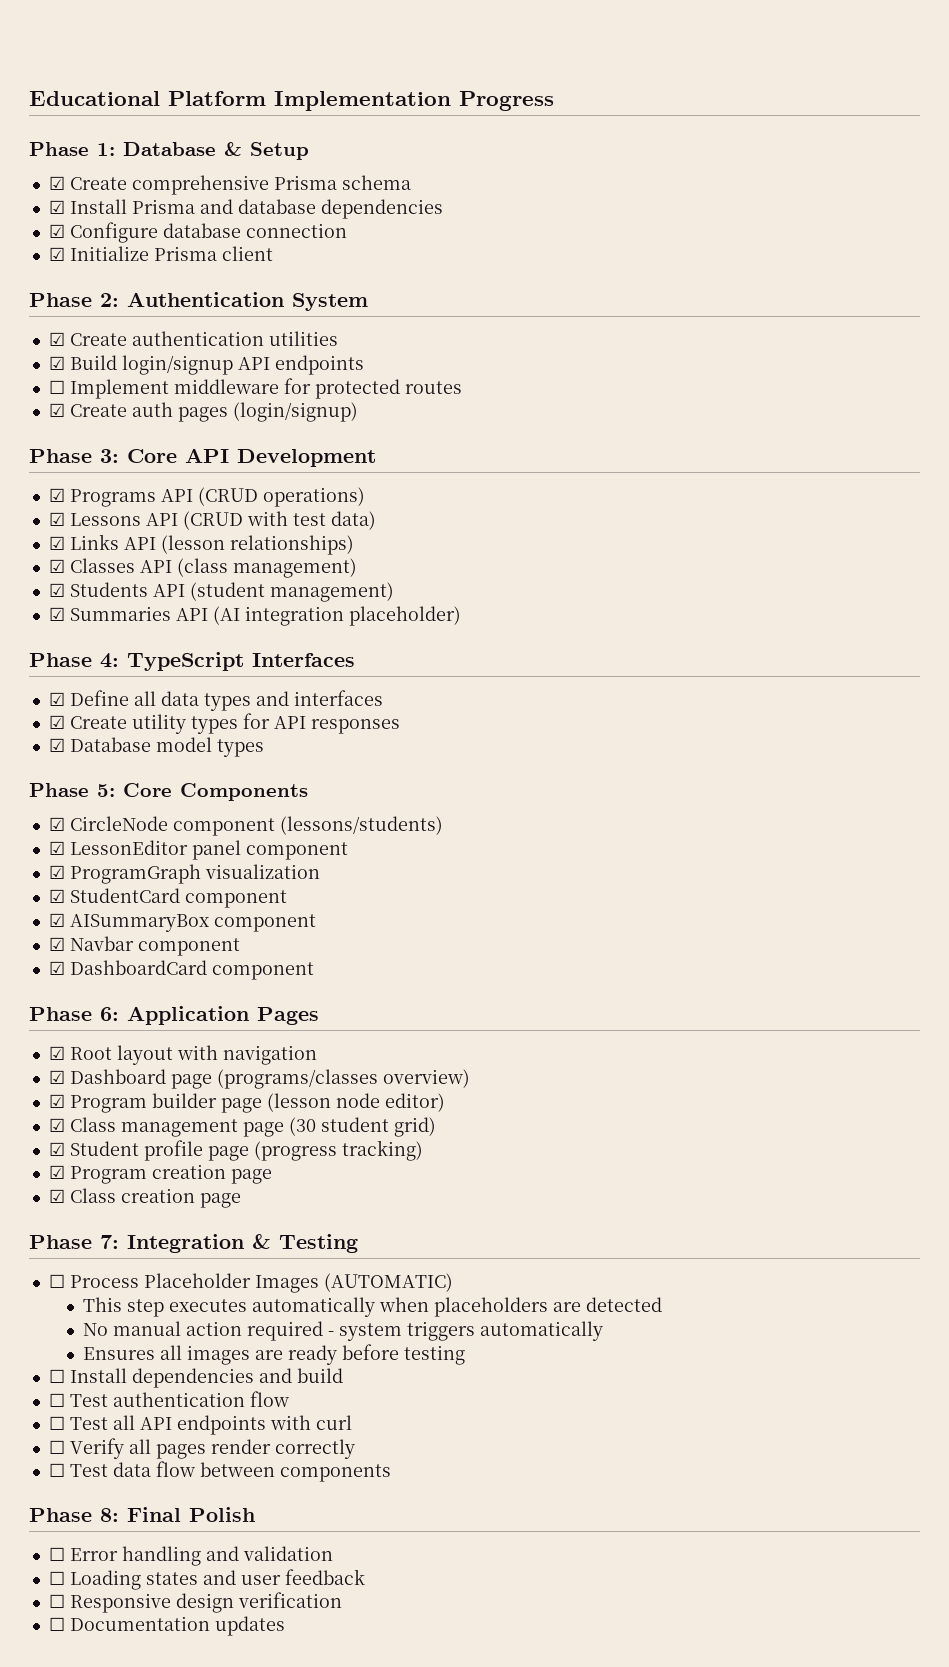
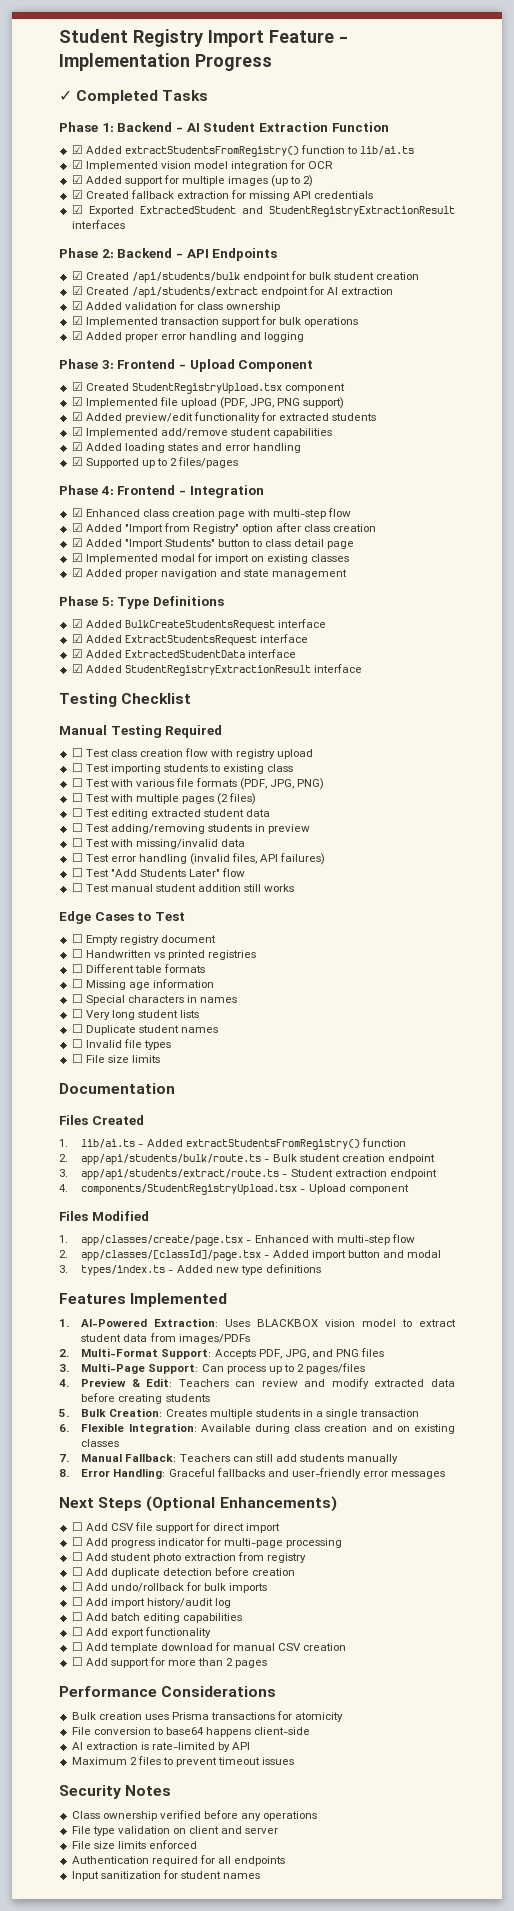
- Educational Platform Implementation Progress
+ Student Registry Import Feature - Implementation Progress
+ ✓ Completed Tasks
- Phase 1: Database & Setup
- ☑ Create comprehensive Prisma schema
- ☑ Install Prisma and database dependencies
- ☑ Configure database connection
- ☑ Initialize Prisma client
- Phase 2: Authentication System
- ☑ Create authentication utilities
- ☑ Build login/signup API endpoints
- ☐ Implement middleware for protected routes
- ☑ Create auth pages (login/signup)
- Phase 3: Core API Development
- ☑ Programs API (CRUD operations)
- ☑ Lessons API (CRUD with test data)
- ☑ Links API (lesson relationships)
- ☑ Classes API (class management)
- ☑ Students API (student management)
- ☑ Summaries API (AI integration placeholder)
- Phase 4: TypeScript Interfaces
- ☑ Define all data types and interfaces
- ☑ Create utility types for API responses
- ☑ Database model types
+ Phase 1: Backend - AI Student Extraction Function
+ ☑ Added extractStudentsFromRegistry() function to lib/ai.ts
+ ☑ Implemented vision model integration for OCR
+ ☑ Added support for multiple images (up to 2)
+ ☑ Created fallback extraction for missing API credentials
+ ☑ Exported ExtractedStudent and StudentRegistryExtractionResult interfaces
+ Phase 2: Backend - API Endpoints
+ ☑ Created /api/students/bulk endpoint for bulk student creation
+ ☑ Created /api/students/extract endpoint for AI extraction
+ ☑ Added validation for class ownership
+ ☑ Implemented transaction support for bulk operations
+ ☑ Added proper error handling and logging
+ Phase 3: Frontend - Upload Component
+ ☑ Created StudentRegistryUpload.tsx component
+ ☑ Implemented file upload (PDF, JPG, PNG support)
+ ☑ Added preview/edit functionality for extracted students
+ ☑ Implemented add/remove student capabilities
+ ☑ Added loading states and error handling
+ ☑ Supported up to 2 files/pages
+ Phase 4: Frontend - Integration
+ ☑ Enhanced class creation page with multi-step flow
+ ☑ Added "Import from Registry" option after class creation
+ ☑ Added "Import Students" button to class detail page
+ ☑ Implemented modal for import on existing classes
+ ☑ Added proper navigation and state management
- Phase 5: Core Components
- ☑ CircleNode component (lessons/students)
- ☑ LessonEditor panel component
- ☑ ProgramGraph visualization
- ☑ StudentCard component
- ☑ AISummaryBox component
- ☑ Navbar component
- ☑ DashboardCard component
- Phase 6: Application Pages
- ☑ Root layout with navigation
- ☑ Dashboard page (programs/classes overview)
- ☑ Program builder page (lesson node editor)
- ☑ Class management page (30 student grid)
- ☑ Student profile page (progress tracking)
- ☑ Program creation page
- ☑ Class creation page
- Phase 7: Integration & Testing
- ☐ Process Placeholder Images (AUTOMATIC)
- This step executes automatically when placeholders are detected
- No manual action required - system triggers automatically
- Ensures all images are ready before testing
- ☐ Install dependencies and build
- ☐ Test authentication flow
- ☐ Test all API endpoints with curl
- ☐ Verify all pages render correctly
- ☐ Test data flow between components
- Phase 8: Final Polish
- ☐ Error handling and validation
- ☐ Loading states and user feedback
- ☐ Responsive design verification
- ☐ Documentation updates
+ Phase 5: Type Definitions
+ ☑ Added BulkCreateStudentsRequest interface
+ ☑ Added ExtractStudentsRequest interface
+ ☑ Added ExtractedStudentData interface
+ ☑ Added StudentRegistryExtractionResult interface
+ Testing Checklist
+ Manual Testing Required
+ ☐ Test class creation flow with registry upload
+ ☐ Test importing students to existing class
+ ☐ Test with various file formats (PDF, JPG, PNG)
+ ☐ Test with multiple pages (2 files)
+ ☐ Test editing extracted student data
+ ☐ Test adding/removing students in preview
+ ☐ Test with missing/invalid data
+ ☐ Test error handling (invalid files, API failures)
+ ☐ Test "Add Students Later" flow
+ ☐ Test manual student addition still works
+ Edge Cases to Test
+ ☐ Empty registry document
+ ☐ Handwritten vs printed registries
+ ☐ Different table formats
+ ☐ Missing age information
+ ☐ Special characters in names
+ ☐ Very long student lists
+ ☐ Duplicate student names
+ ☐ Invalid file types
+ ☐ File size limits
+ Documentation
+ Files Created
+ 1. lib/ai.ts - Added extractStudentsFromRegistry() function
+ 2. app/api/students/bulk/route.ts - Bulk student creation endpoint
+ 3. app/api/students/extract/route.ts - Student extraction endpoint
+ 4. components/StudentRegistryUpload.tsx - Upload component
+ Files Modified
+ 1. app/classes/create/page.tsx - Enhanced with multi-step flow
+ 2. app/classes/[classId]/page.tsx - Added import button and modal
+ 3. types/index.ts - Added new type definitions
+ Features Implemented
+ 1. AI-Powered Extraction: Uses BLACKBOX vision model to extract student data from images/PDFs
+ 2. Multi-Format Support: Accepts PDF, JPG, and PNG files
+ 3. Multi-Page Support: Can process up to 2 pages/files
+ 4. Preview & Edit: Teachers can review and modify extracted data before creating students
+ 5. Bulk Creation: Creates multiple students in a single transaction
+ 6. Flexible Integration: Available during class creation and on existing classes
+ 7. Manual Fallback: Teachers can still add students manually
+ 8. Error Handling: Graceful fallbacks and user-friendly error messages
+ Next Steps (Optional Enhancements)
+ ☐ Add CSV file support for direct import
+ ☐ Add progress indicator for multi-page processing
+ ☐ Add student photo extraction from registry
+ ☐ Add duplicate detection before creation
+ ☐ Add undo/rollback for bulk imports
+ ☐ Add import history/audit log
+ ☐ Add batch editing capabilities
+ ☐ Add export functionality
+ ☐ Add template download for manual CSV creation
+ ☐ Add support for more than 2 pages
+ Performance Considerations
+ Bulk creation uses Prisma transactions for atomicity
+ File conversion to base64 happens client-side
+ AI extraction is rate-limited by API
+ Maximum 2 files to prevent timeout issues
+ Security Notes
+ Class ownership verified before any operations
+ File type validation on client and server
+ File size limits enforced
+ Authentication required for all endpoints
+ Input sanitization for student names

